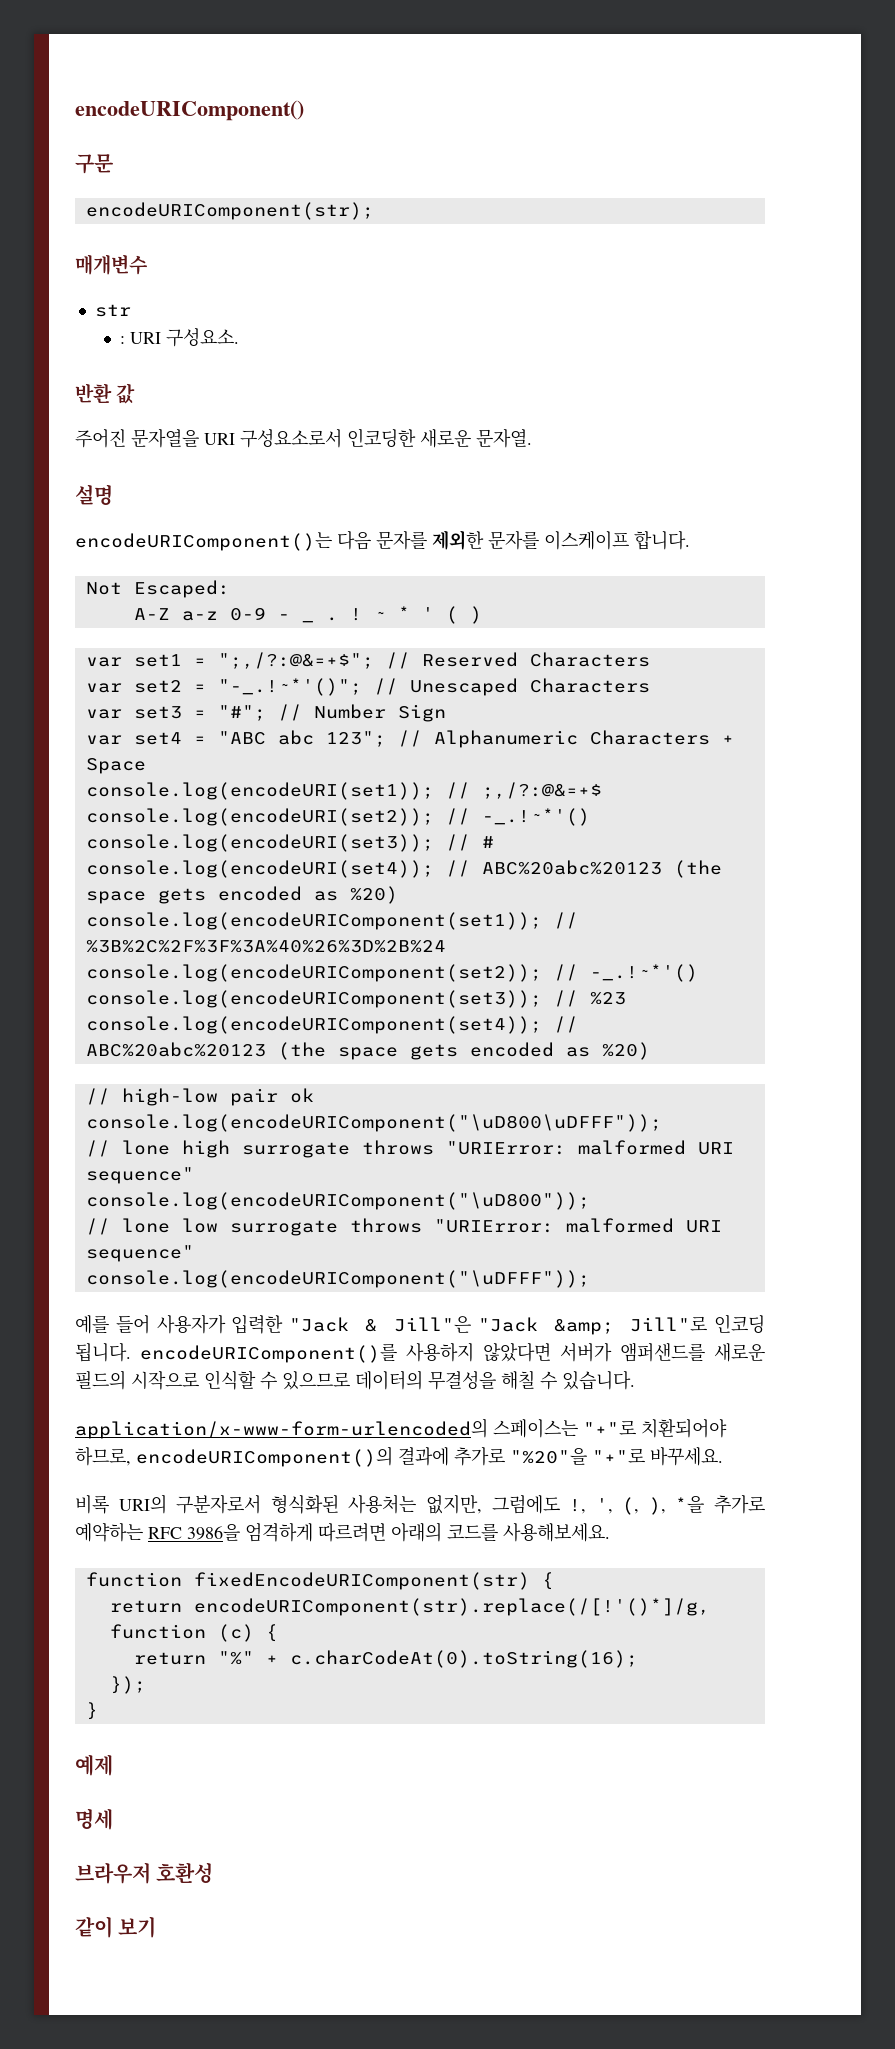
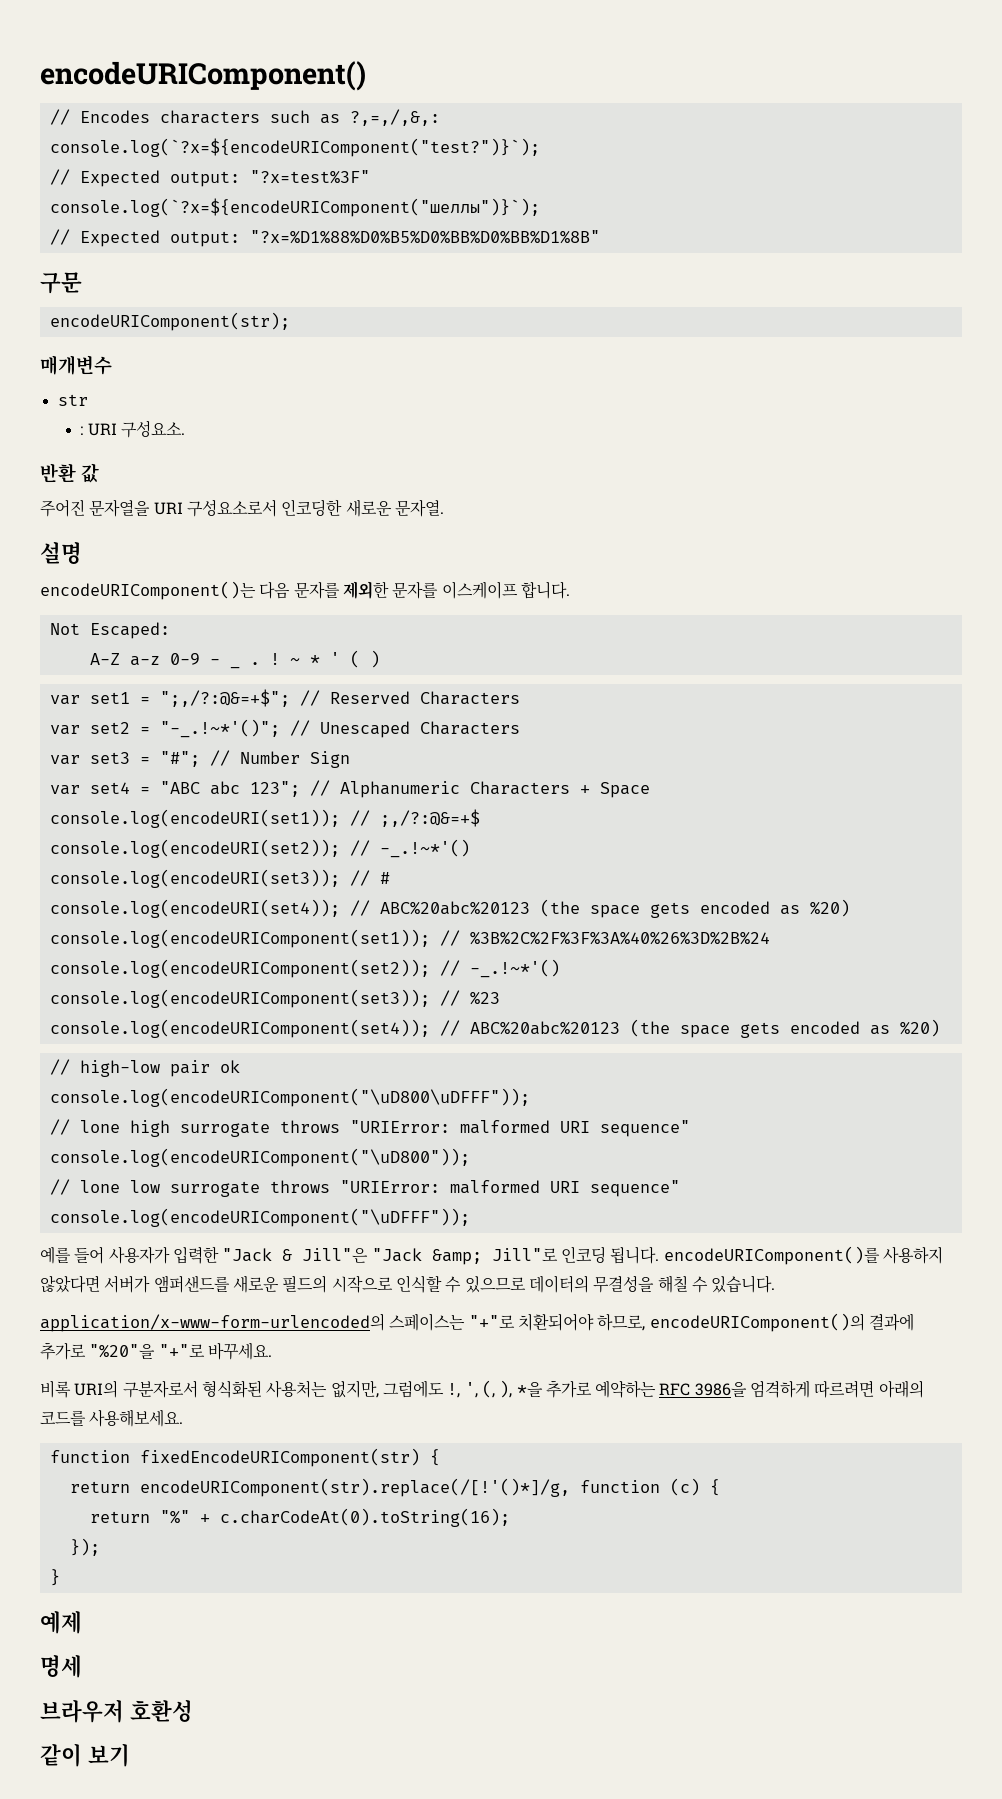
+ // Encodes characters such as ?,=,/,&,:
+ console.log(`?x=${encodeURIComponent("test?")}`);
+ // Expected output: "?x=test%3F"
+ console.log(`?x=${encodeURIComponent("шеллы")}`);
+ // Expected output: "?x=%D1%88%D0%B5%D0%BB%D0%BB%D1%8B"

